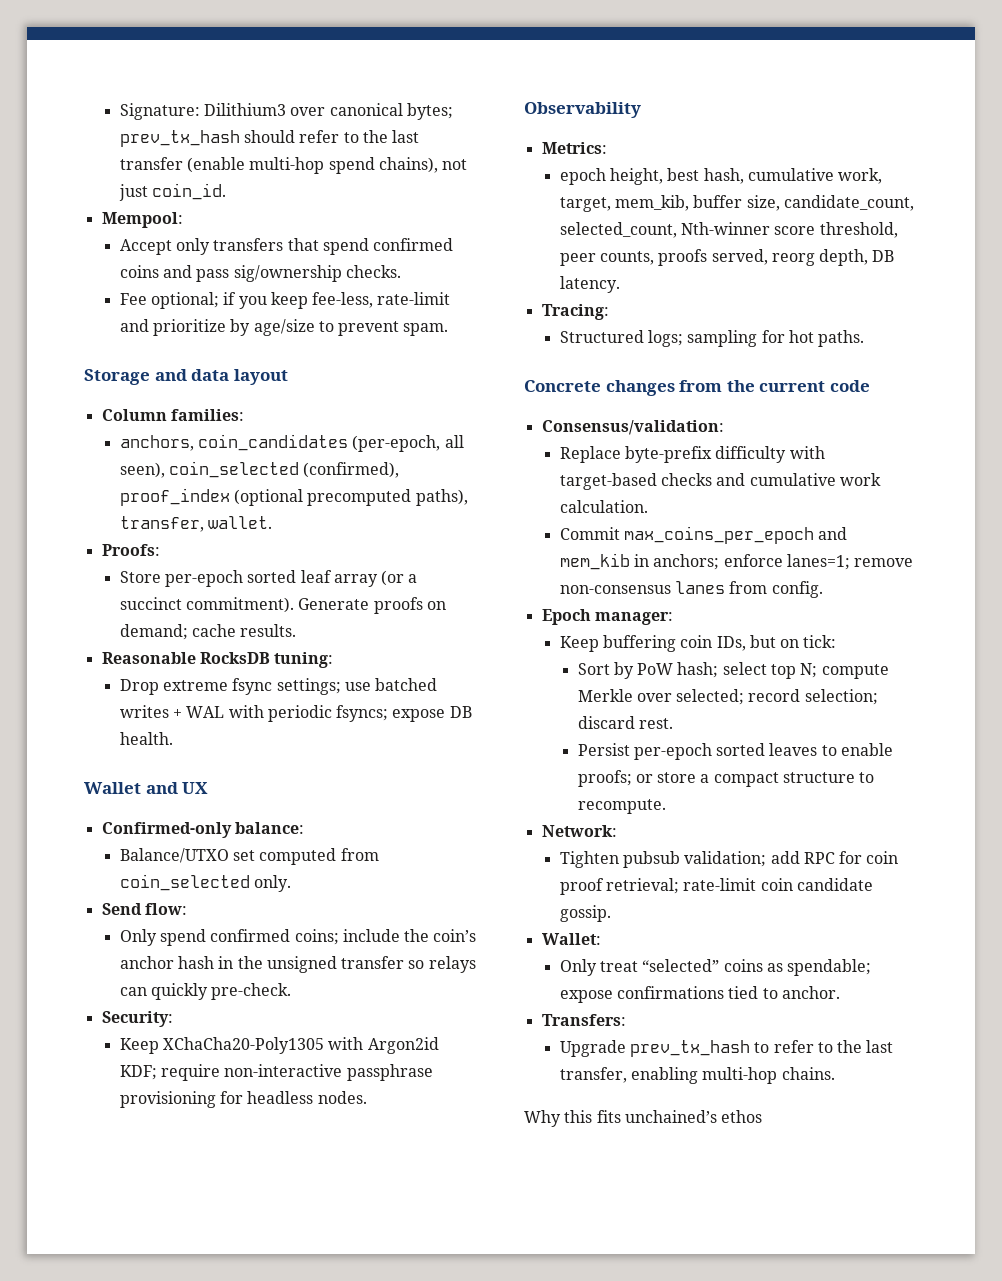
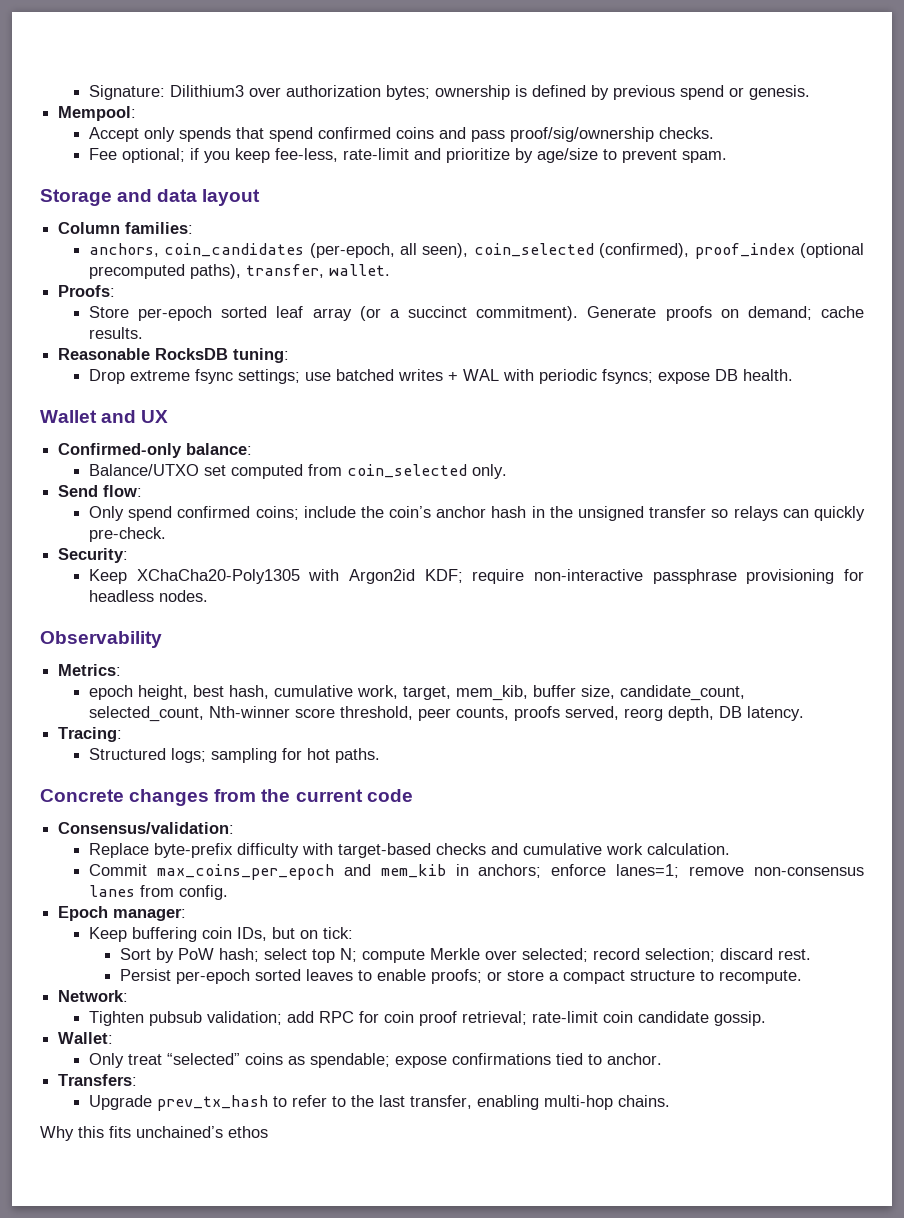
- Signature: Dilithium3 over canonical bytes; prev_tx_hash should refer to the last transfer (enable multi-hop spend chains), not just coin_id.
+ Signature: Dilithium3 over authorization bytes; ownership is defined by previous spend or genesis.
- Accept only transfers that spend confirmed coins and pass sig/ownership checks.
+ Accept only spends that spend confirmed coins and pass proof/sig/ownership checks.

